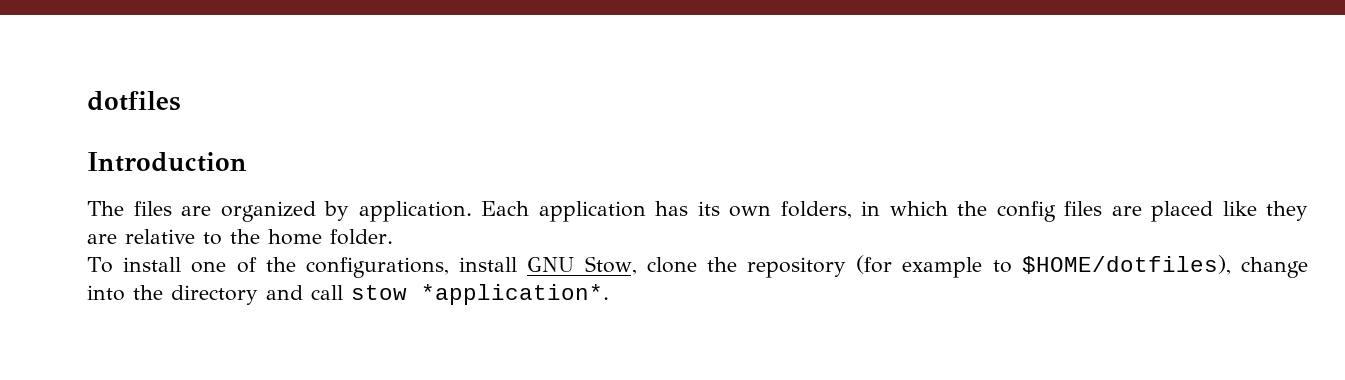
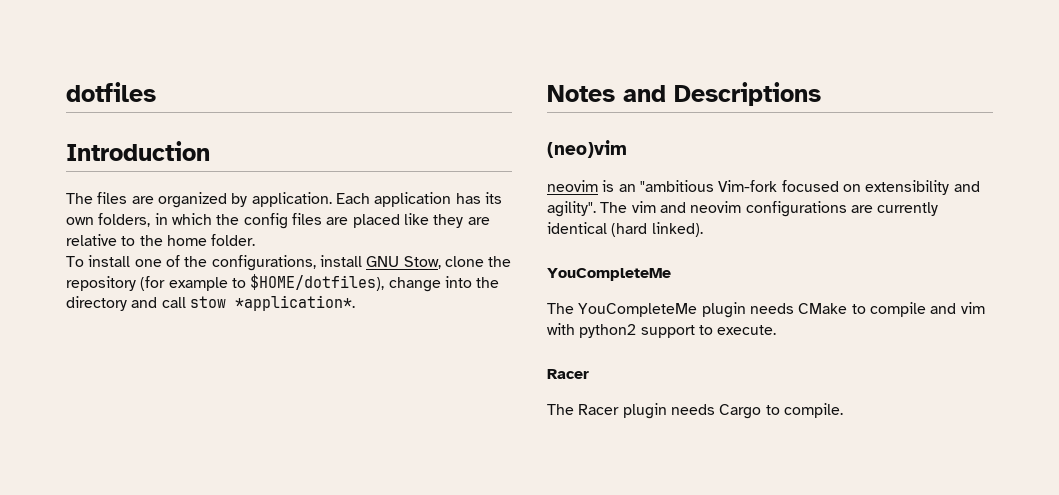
+ Notes and Descriptions
+ (neo)vim
+ neovim is an "ambitious Vim-fork focused on extensibility and agility". The vim and neovim configurations are currently identical (hard linked).
+ YouCompleteMe
+ The YouCompleteMe plugin needs CMake to compile and vim with python2 support to execute.
+ Racer
+ The Racer plugin needs Cargo to compile.

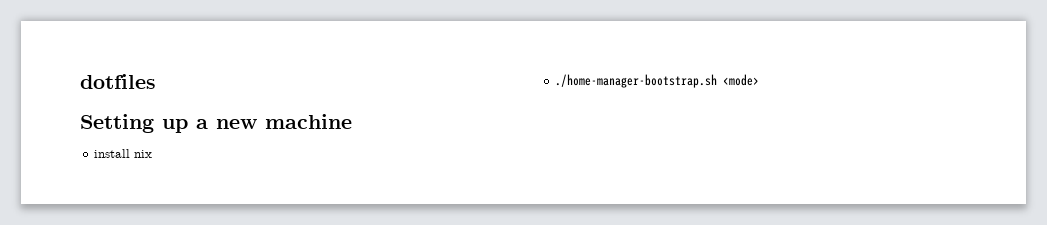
- Introduction
- The files are organized by application. Each application has its own folders, in which the config files are placed like they are relative to the home folder.
- To install one of the configurations, install GNU Stow, clone the repository (for example to $HOME/dotfiles), change into the directory and call stow *application*.
- Notes and Descriptions
- (neo)vim
- neovim is an "ambitious Vim-fork focused on extensibility and agility". The vim and neovim configurations are currently identical (hard linked).
- YouCompleteMe
- The YouCompleteMe plugin needs CMake to compile and vim with python2 support to execute.
- Racer
- The Racer plugin needs Cargo to compile.
+ Setting up a new machine
+ install nix
+ ./home-manager-bootstrap.sh <mode>

